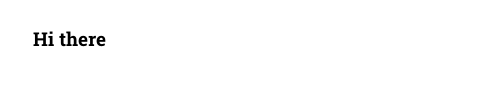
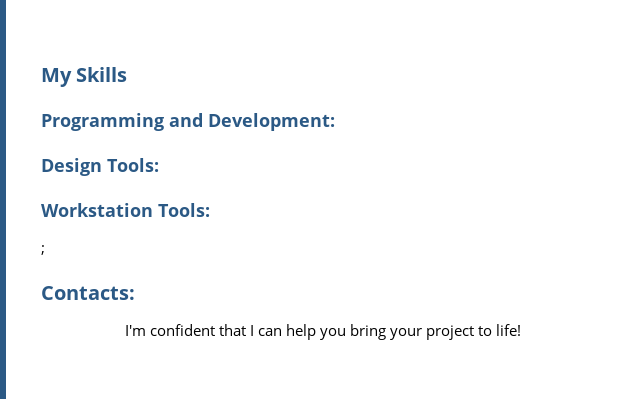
- Hi there
+ My Skills
+ Programming and Development:
+ Design Tools:
+ Workstation Tools:
+ ;
+ Contacts:
+ I'm confident that I can help you bring your project to life!

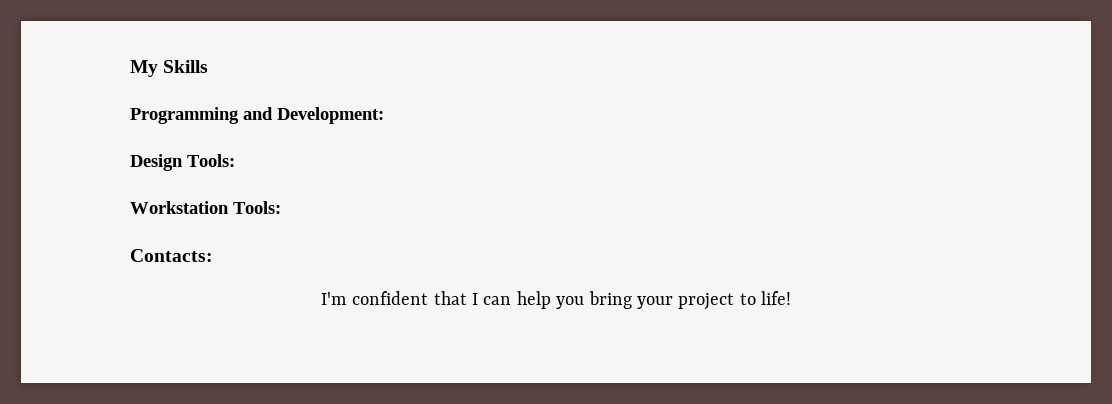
- ;

